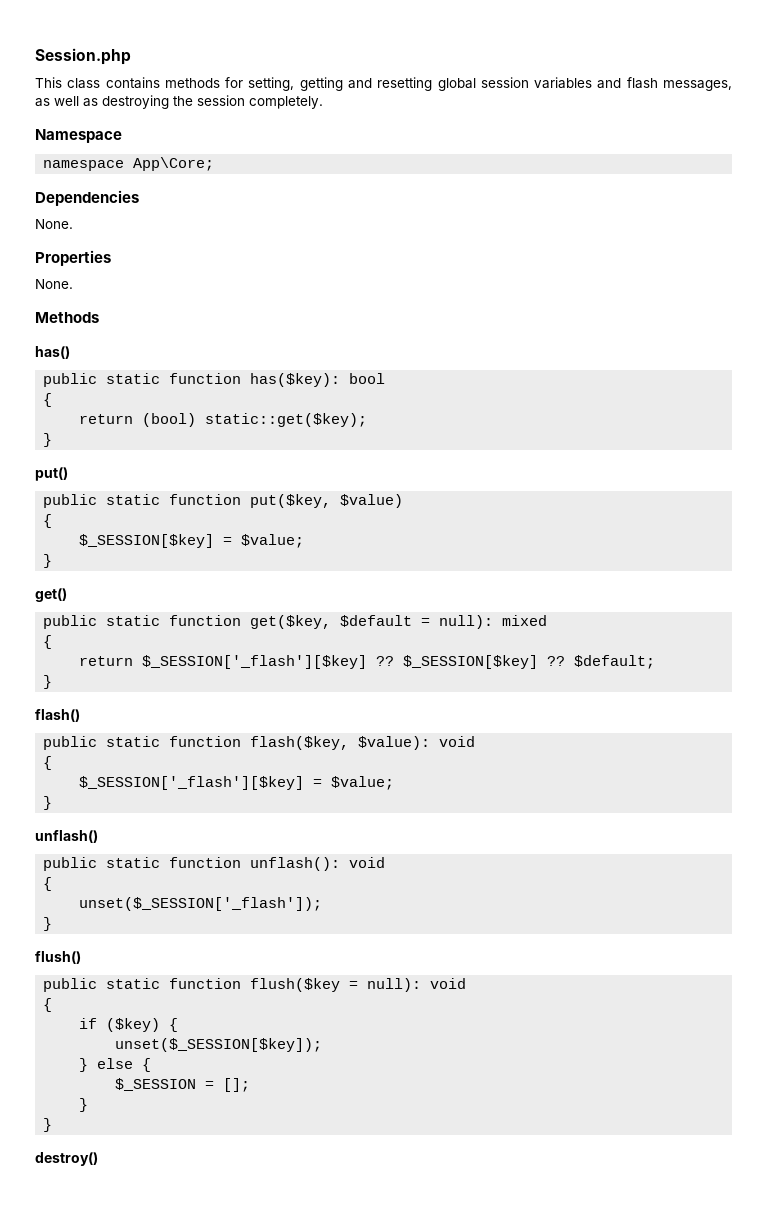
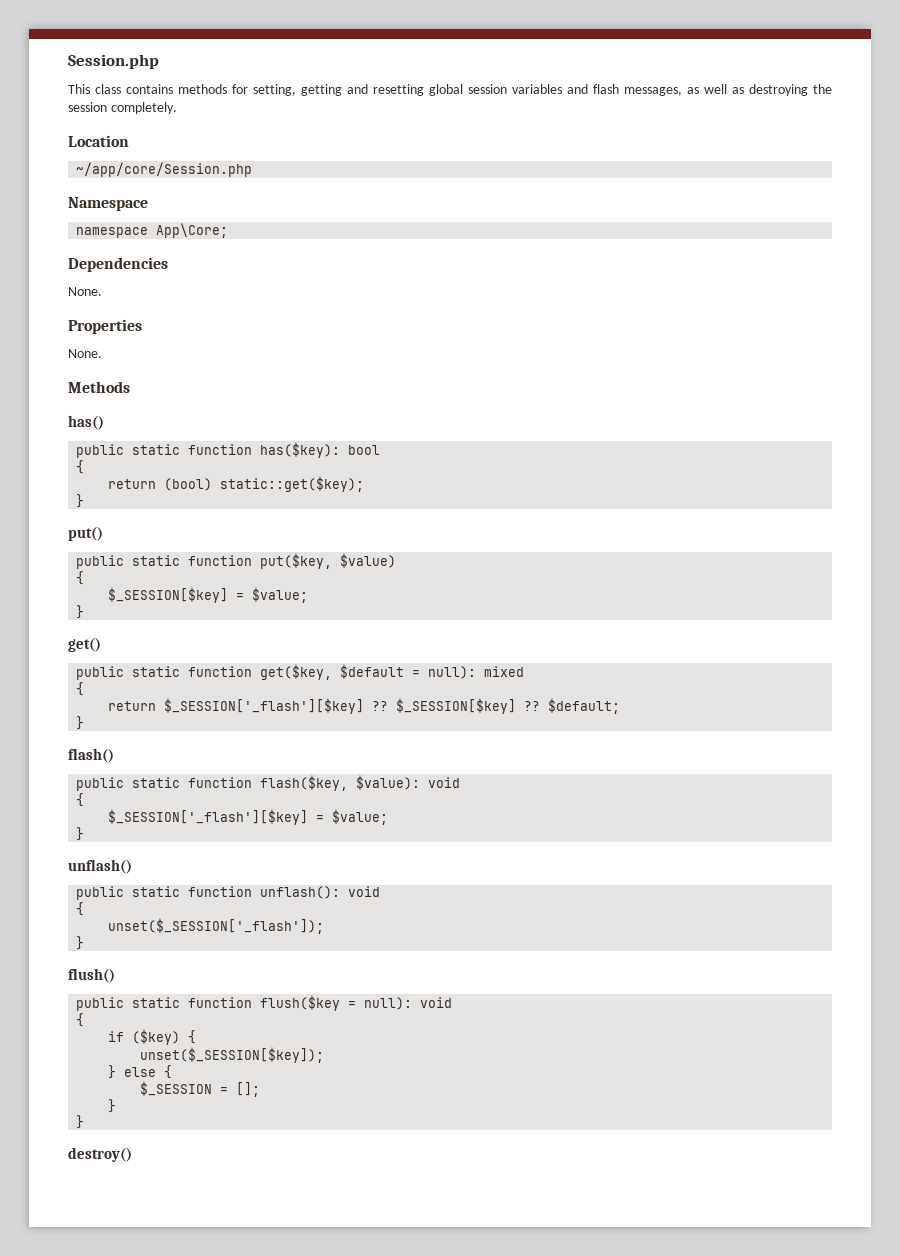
+ Location
+ ~/app/core/Session.php

